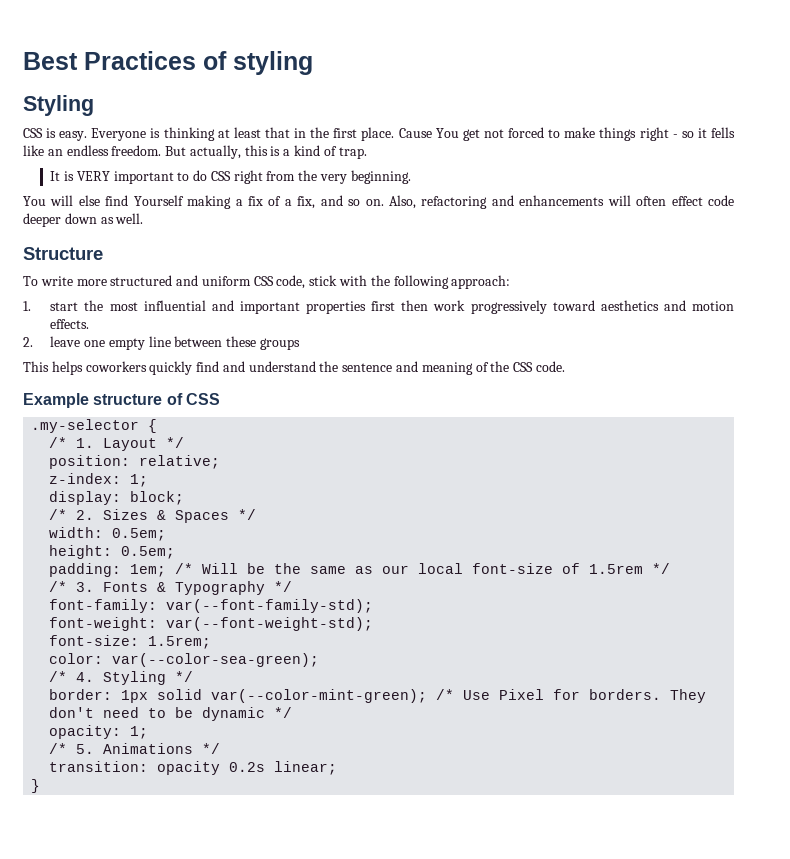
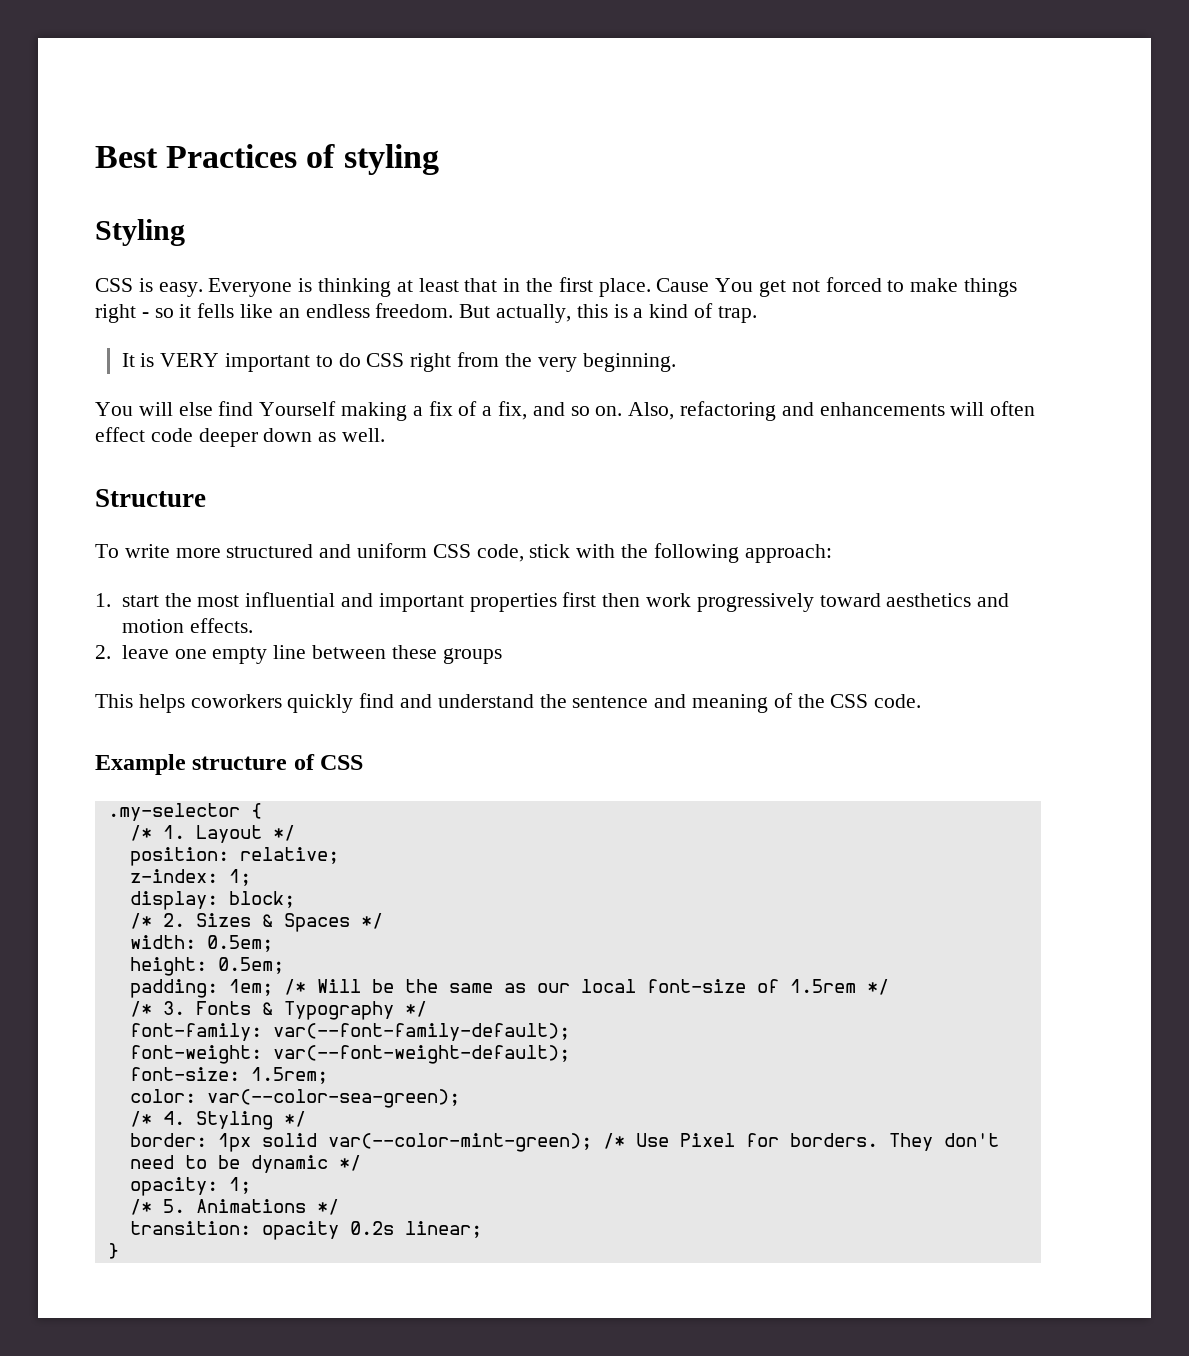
- font-family: var(--font-family-std);
+ font-family: var(--font-family-default);
- font-weight: var(--font-weight-std);
+ font-weight: var(--font-weight-default);

